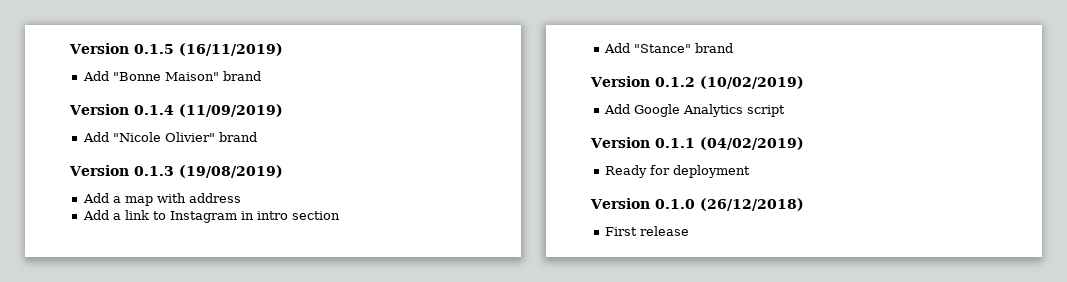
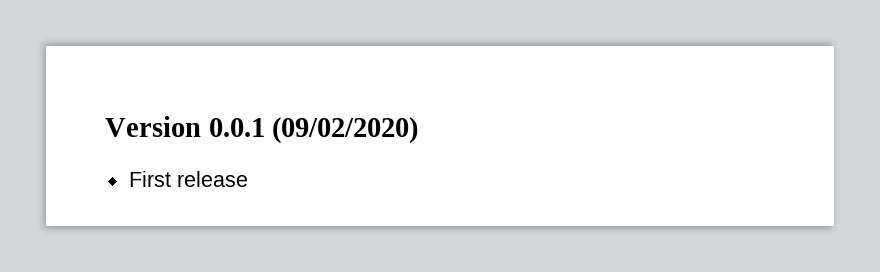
- Version 0.1.5 (16/11/2019)
- Add "Bonne Maison" brand
- Version 0.1.4 (11/09/2019)
- Add "Nicole Olivier" brand
- Version 0.1.3 (19/08/2019)
- Add a map with address
- Add a link to Instagram in intro section
- Add "Stance" brand
- Version 0.1.2 (10/02/2019)
- Add Google Analytics script
- Version 0.1.1 (04/02/2019)
- Ready for deployment
- Version 0.1.0 (26/12/2018)
+ Version 0.0.1 (09/02/2020)

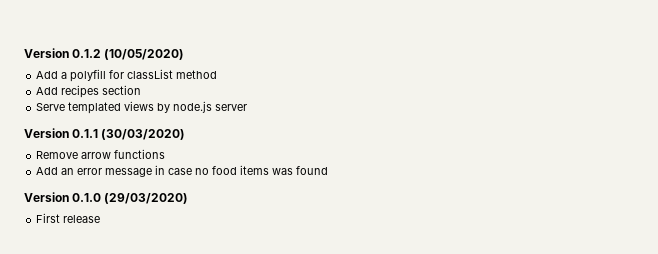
- Version 0.0.1 (09/02/2020)
+ Version 0.1.2 (10/05/2020)
+ Add a polyfill for classList method
+ Add recipes section
+ Serve templated views by node.js server
+ Version 0.1.1 (30/03/2020)
+ Remove arrow functions
+ Add an error message in case no food items was found
+ Version 0.1.0 (29/03/2020)

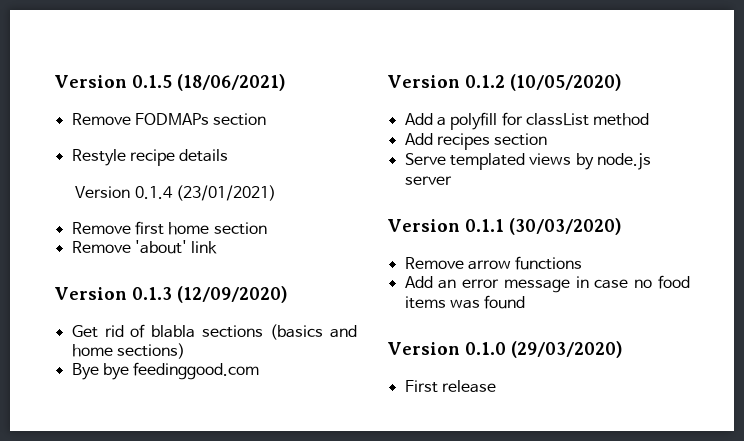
+ Version 0.1.5 (18/06/2021)
+ Remove FODMAPs section
+ Restyle recipe details
+ Version 0.1.4 (23/01/2021)
+ Remove first home section
+ Remove 'about' link
+ Version 0.1.3 (12/09/2020)
+ Get rid of blabla sections (basics and home sections)
+ Bye bye feedinggood.com

